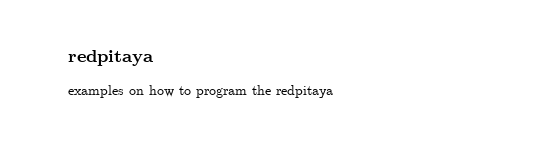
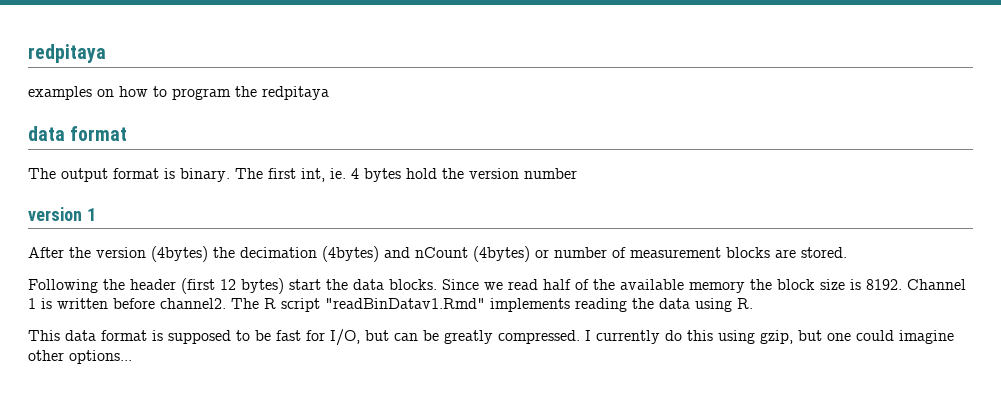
  examples on how to program the redpitaya
+ data format
+ The output format is binary. The first int, ie. 4 bytes hold the version number
+ version 1
+ After the version (4bytes) the decimation (4bytes) and nCount (4bytes) or number of measurement blocks are stored.
+ Following the header (first 12 bytes) start the data blocks. Since we read half of the available memory the block size is 8192. Channel 1 is written before channel2. The R script "readBinDatav1.Rmd" implements reading the data using R.
+ This data format is supposed to be fast for I/O, but can be greatly compressed. I currently do this using gzip, but one could imagine other options...

